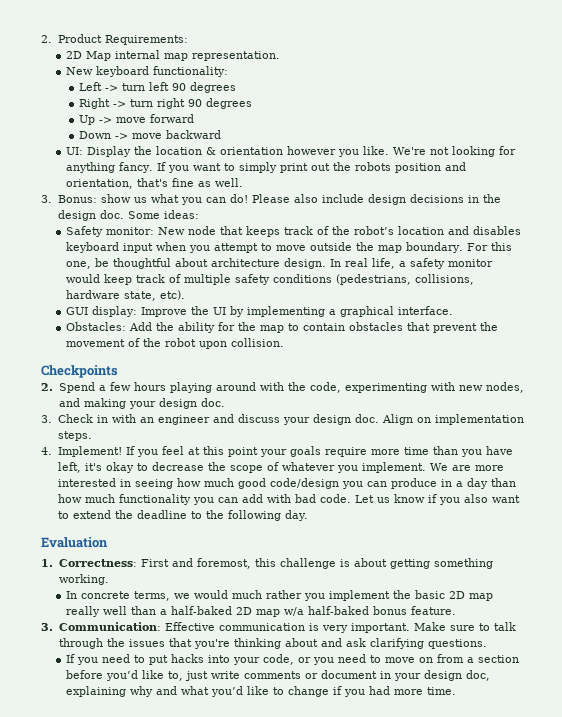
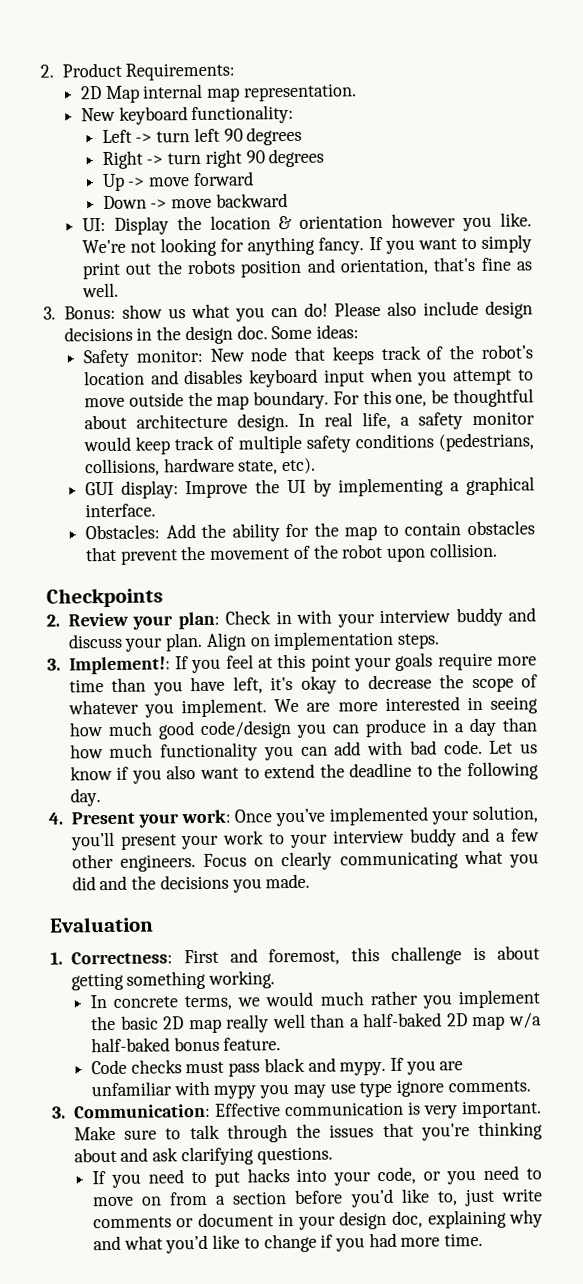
- 2. Spend a few hours playing around with the code, experimenting with new nodes, and making your design doc.
- 3. Check in with an engineer and discuss your design doc.
+ 2. Review your plan: Check in with your interview buddy and discuss your plan.
- 4. Implement! If you feel at this point your goals require more time than you have left, it's okay to decrease the scope of whatever you implement.
+ 3. Implement!: If you feel at this point your goals require more time than you have left, it's okay to decrease the scope of whatever you implement.
+ 4. Present your work: Once you’ve implemented your solution, you’ll present your work to your interview buddy and a few other engineers. Focus on clearly communicating what you did and the decisions you made.
+ Code checks must pass black and mypy. If you are unfamiliar with mypy you may use type ignore comments.

